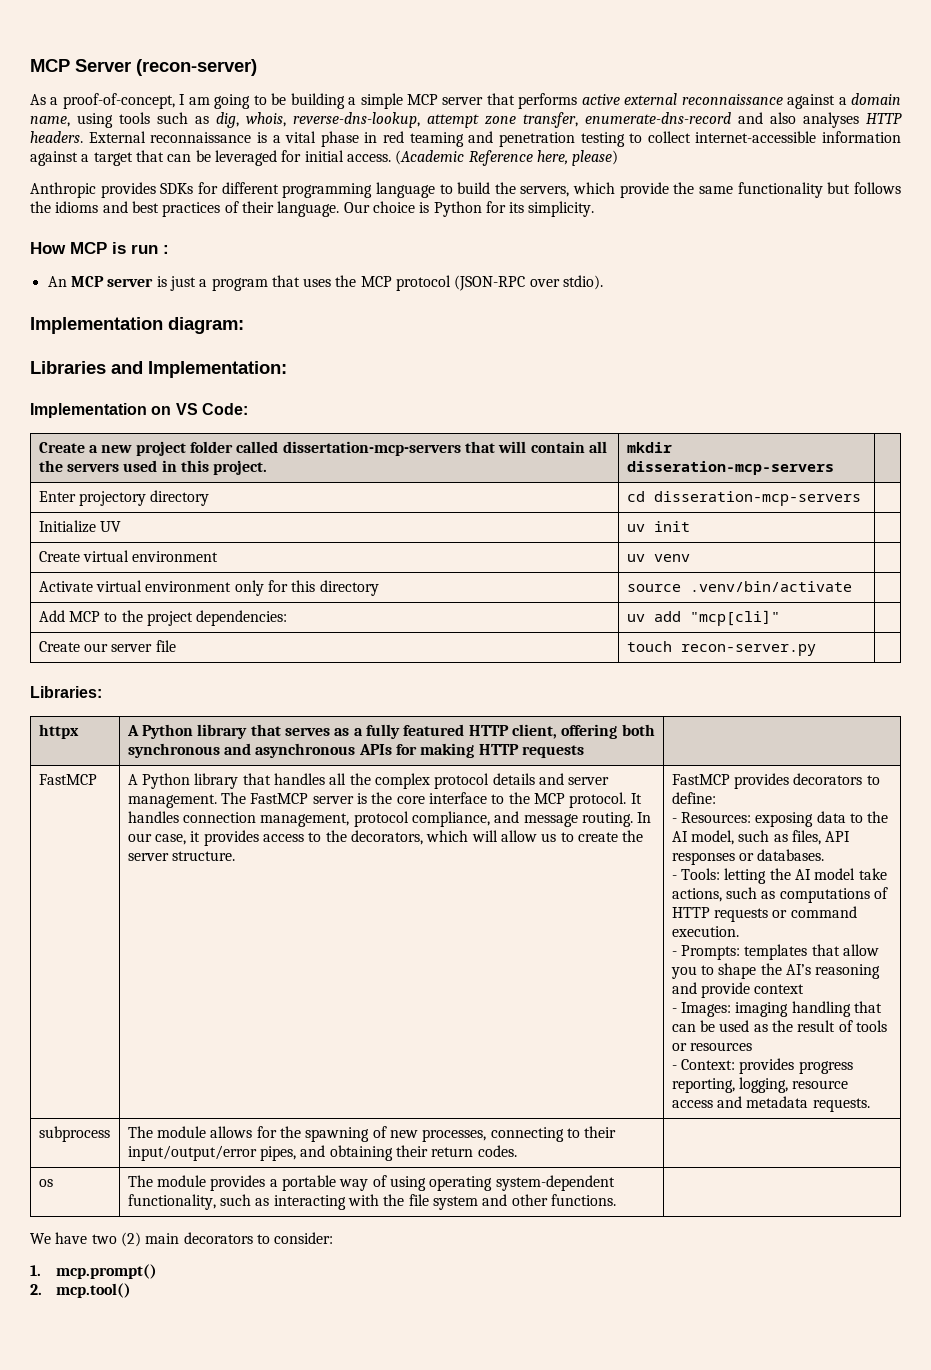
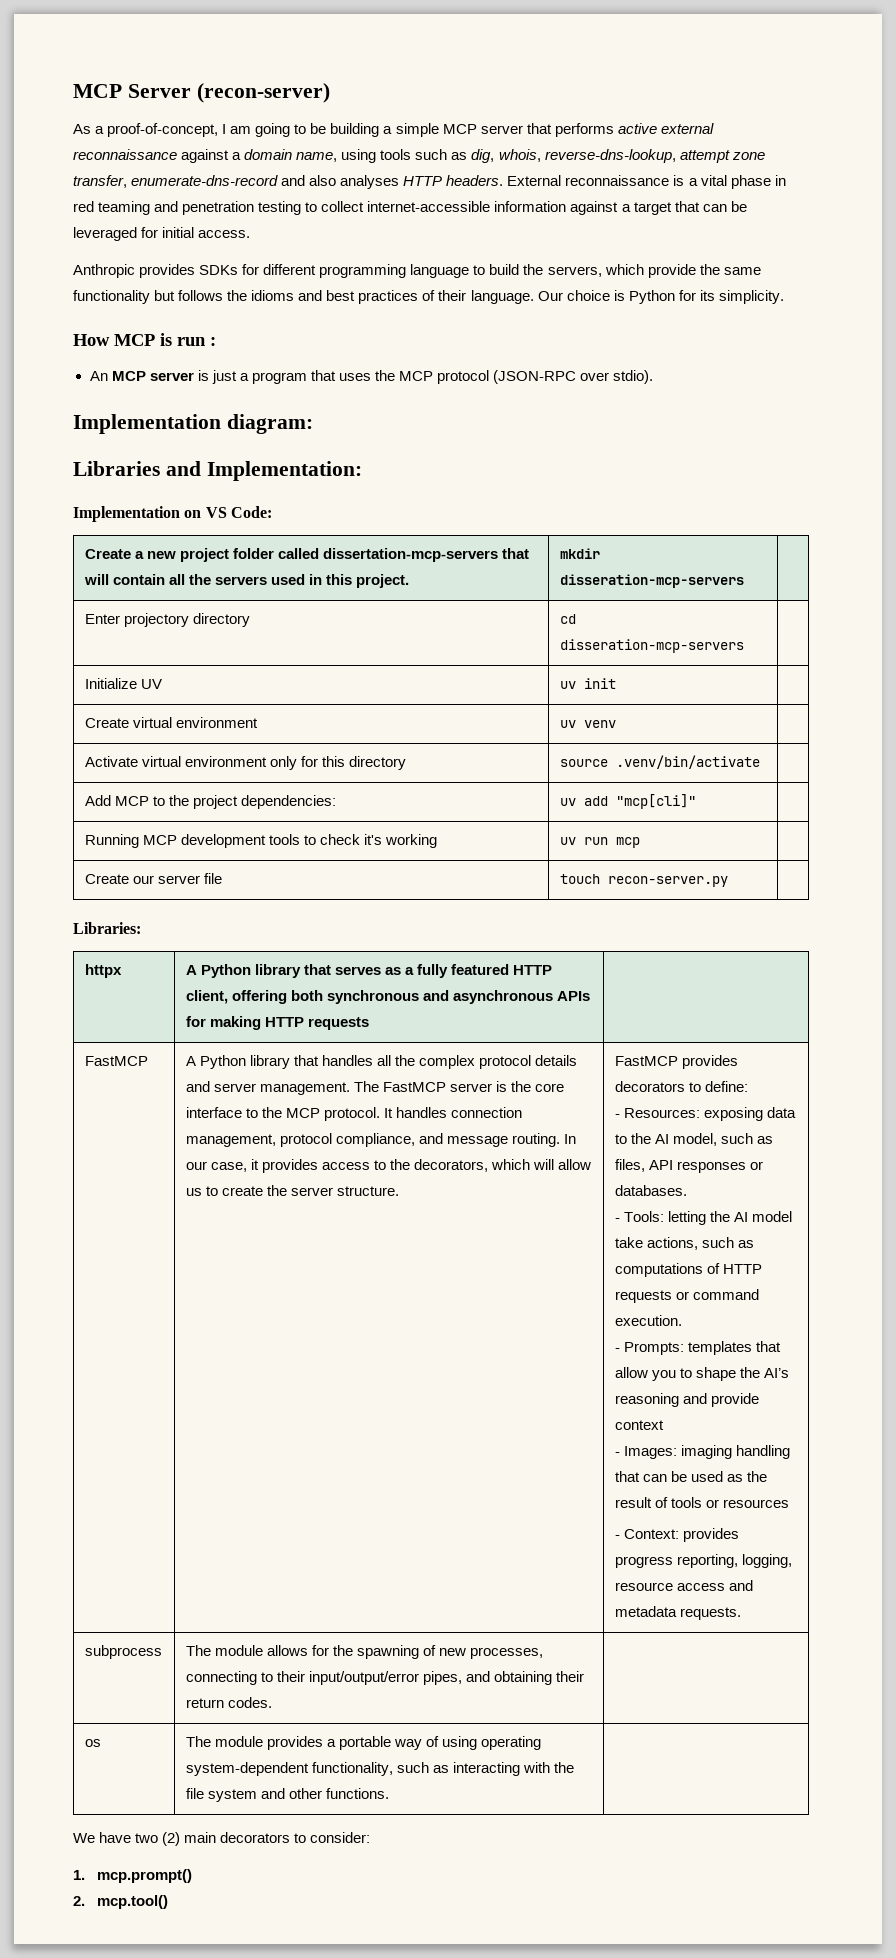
- (Academic Reference here, please)
+ Running MCP development tools to check it's working | uv run mcp |

